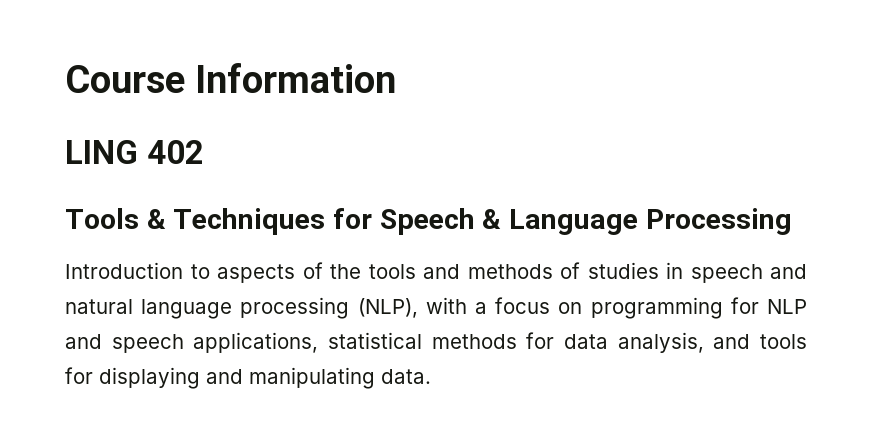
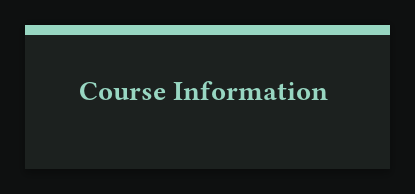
- LING 402
- Tools & Techniques for Speech & Language Processing
- Introduction to aspects of the tools and methods of studies in speech and natural language processing (NLP), with a focus on programming for NLP and speech applications, statistical methods for data analysis, and tools for displaying and manipulating data.

